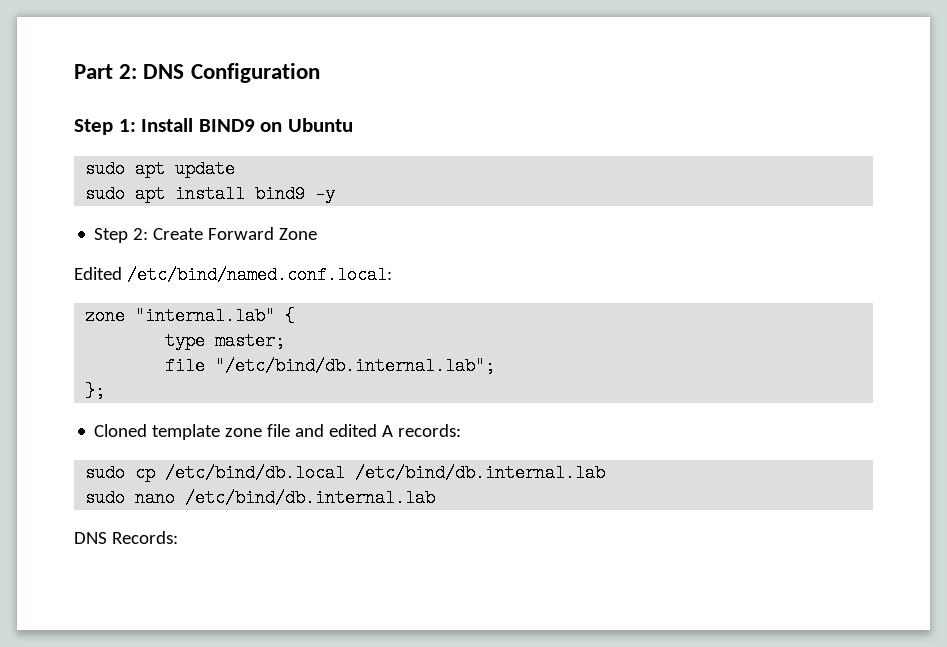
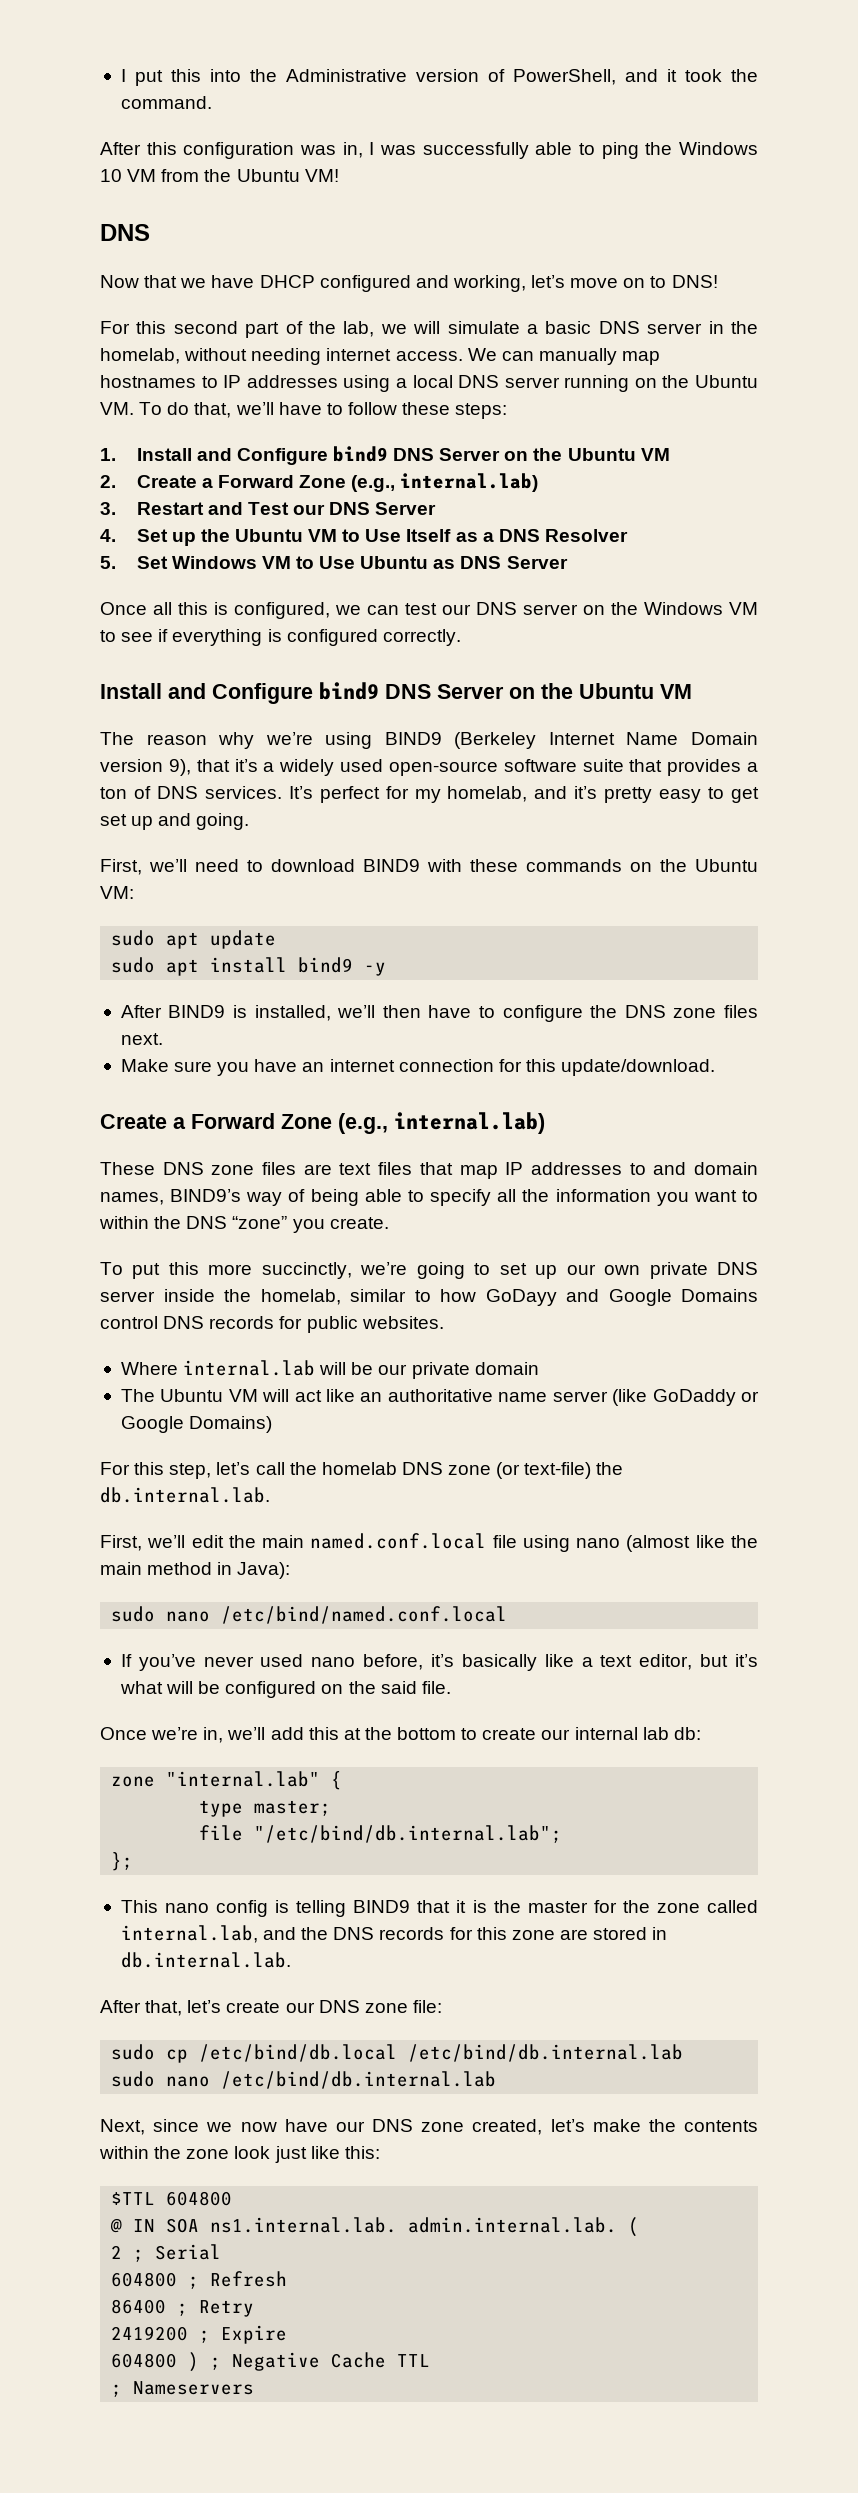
- Part 2: DNS Configuration
- Step 1: Install BIND9 on Ubuntu
+ I put this into the Administrative version of PowerShell, and it took the command.
+ After this configuration was in, I was successfully able to ping the Windows 10 VM from the Ubuntu VM!
+ DNS
+ Now that we have DHCP configured and working, let’s move on to DNS!
+ For this second part of the lab, we will simulate a basic DNS server in the homelab, without needing internet access. We can manually map hostnames to IP addresses using a local DNS server running on the Ubuntu VM. To do that, we’ll have to follow these steps:
+ 1. Install and Configure bind9 DNS Server on the Ubuntu VM
+ 2. Create a Forward Zone (e.g., internal.lab)
+ 3. Restart and Test our DNS Server
+ 4. Set up the Ubuntu VM to Use Itself as a DNS Resolver
+ 5. Set Windows VM to Use Ubuntu as DNS Server
+ Once all this is configured, we can test our DNS server on the Windows VM to see if everything is configured correctly.
+ Install and Configure bind9 DNS Server on the Ubuntu VM
+ The reason why we’re using BIND9 (Berkeley Internet Name Domain version 9), that it’s a widely used open-source software suite that provides a ton of DNS services. It’s perfect for my homelab, and it’s pretty easy to get set up and going.
+ First, we’ll need to download BIND9 with these commands on the Ubuntu VM:
- Step 2: Create Forward Zone
- Edited /etc/bind/named.conf.local:
+ After BIND9 is installed, we’ll then have to configure the DNS zone files next.
+ Make sure you have an internet connection for this update/download.
+ Create a Forward Zone (e.g., internal.lab)
+ These DNS zone files are text files that map IP addresses to and domain names, BIND9’s way of being able to specify all the information you want to within the DNS “zone” you create.
+ To put this more succinctly, we’re going to set up our own private DNS server inside the homelab, similar to how GoDayy and Google Domains control DNS records for public websites.
+ Where internal.lab will be our private domain
+ The Ubuntu VM will act like an authoritative name server (like GoDaddy or Google Domains)
+ For this step, let’s call the homelab DNS zone (or text-file) the db.internal.lab.
+ First, we’ll edit the main named.conf.local file using nano (almost like the main method in Java):
+ sudo nano /etc/bind/named.conf.local
+ If you’ve never used nano before, it’s basically like a text editor, but it’s what will be configured on the said file.
+ Once we’re in, we’ll add this at the bottom to create our internal lab db:
- Cloned template zone file and edited A records:
+ This nano config is telling BIND9 that it is the master for the zone called internal.lab, and the DNS records for this zone are stored in db.internal.lab.
+ After that, let’s create our DNS zone file:
- DNS Records:
+ Next, since we now have our DNS zone created, let’s make the contents within the zone look just like this:
+ $TTL 604800
+ @ IN SOA ns1.internal.lab. admin.internal.lab. (
+ 2 ; Serial
+ 604800 ; Refresh
+ 86400 ; Retry
+ 2419200 ; Expire
+ 604800 ) ; Negative Cache TTL
+ ; Nameservers

